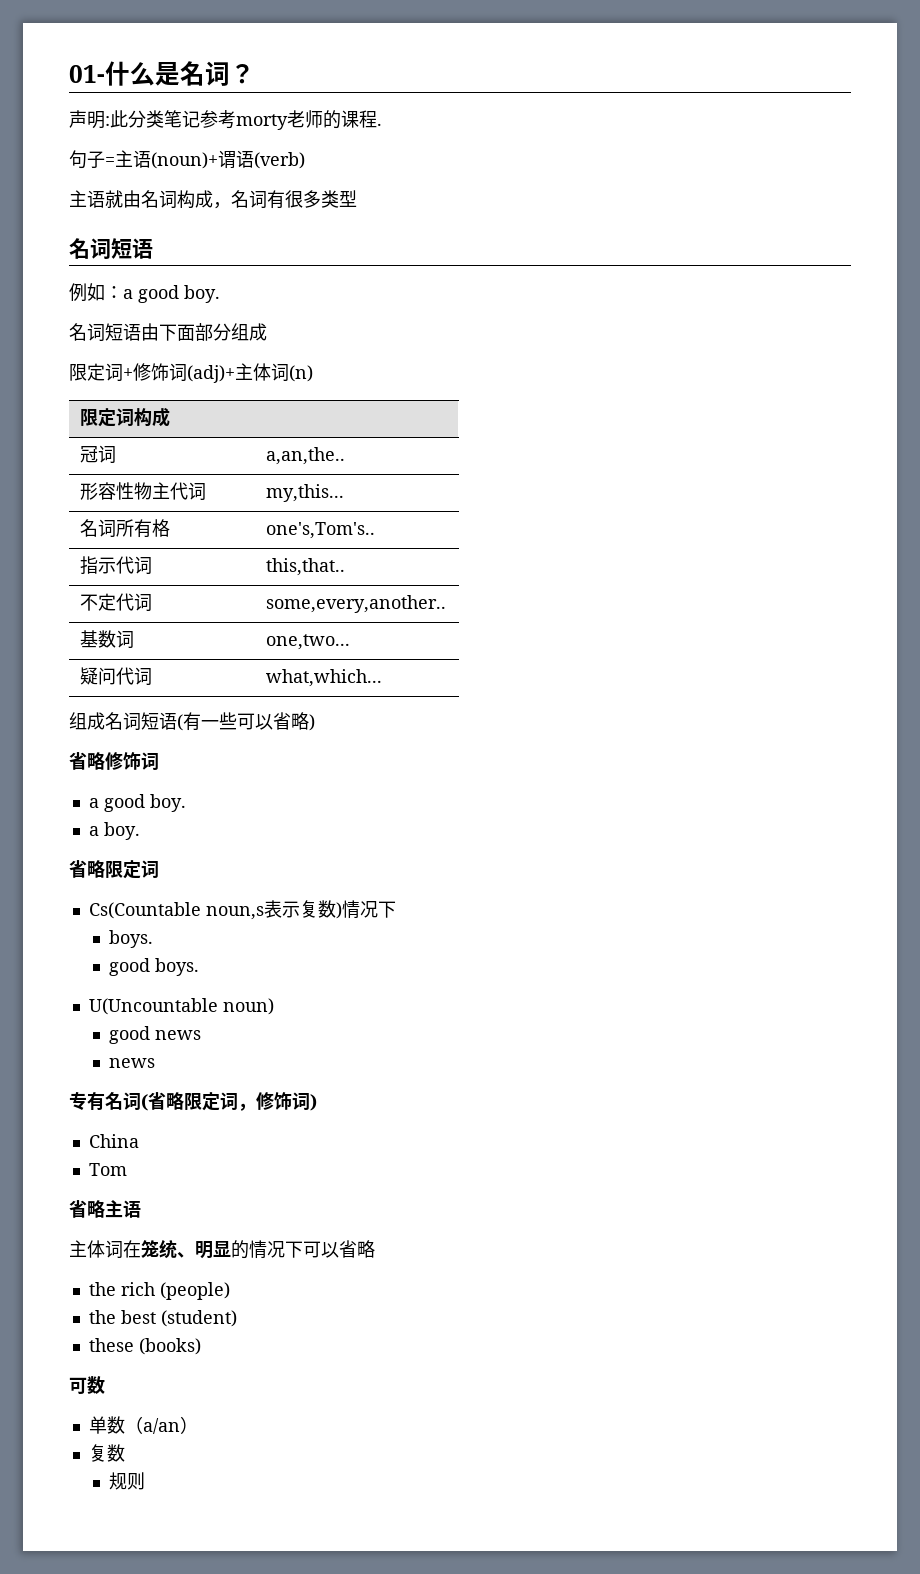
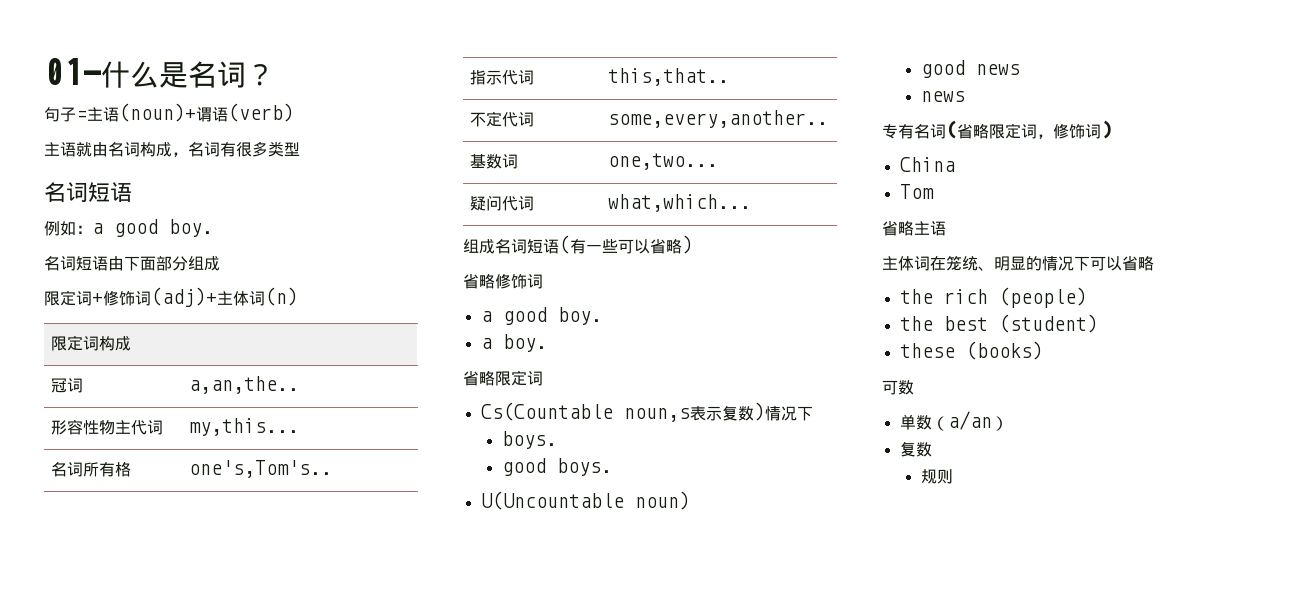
- 声明:此分类笔记参考morty老师的课程.

